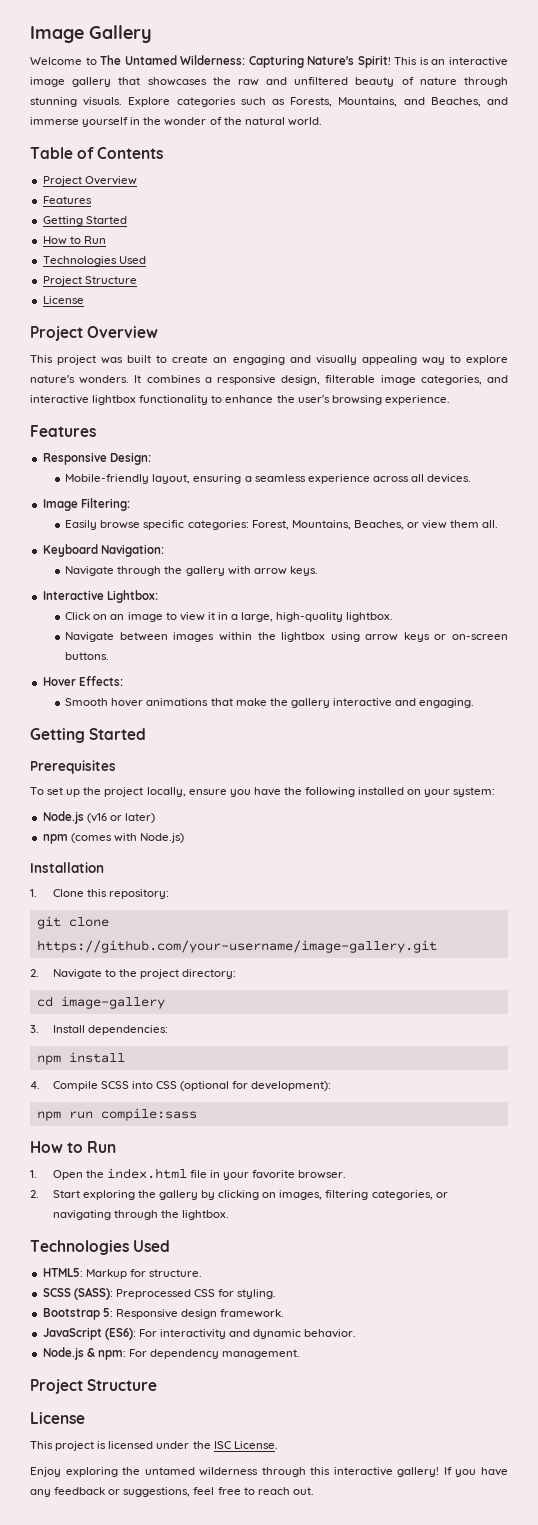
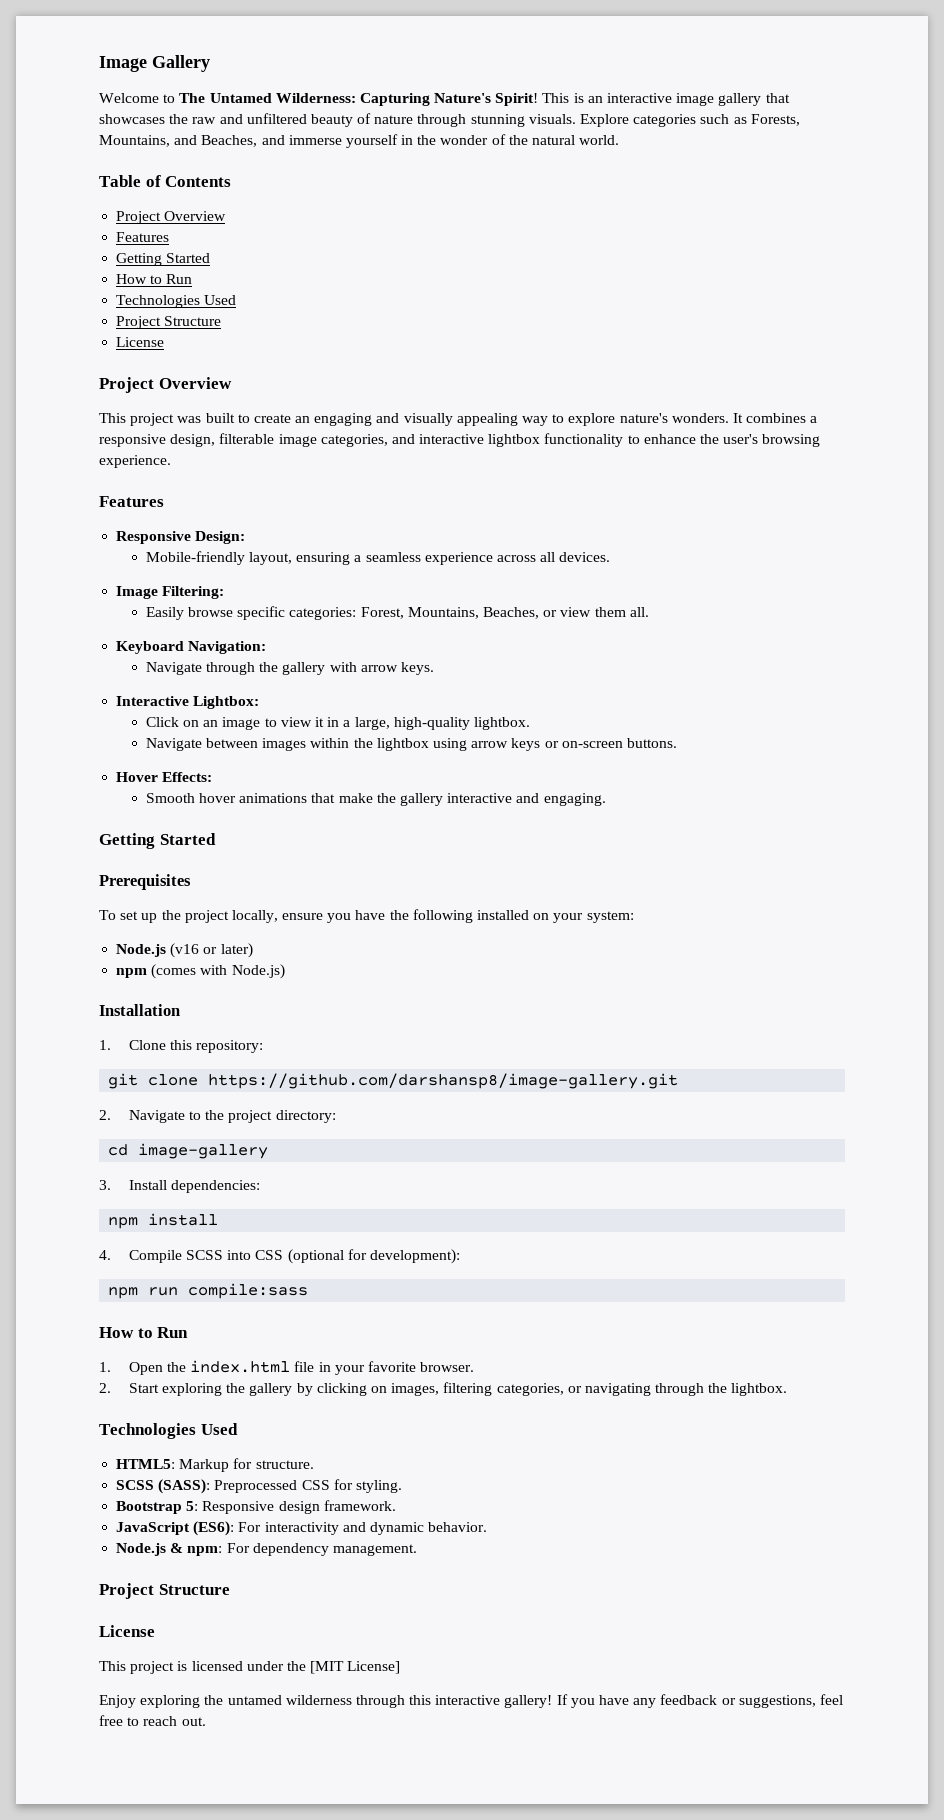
- git clone https://github.com/your-username/image-gallery.git
+ git clone https://github.com/darshansp8/image-gallery.git
- This project is licensed under the ISC License.
+ This project is licensed under the [MIT License]

